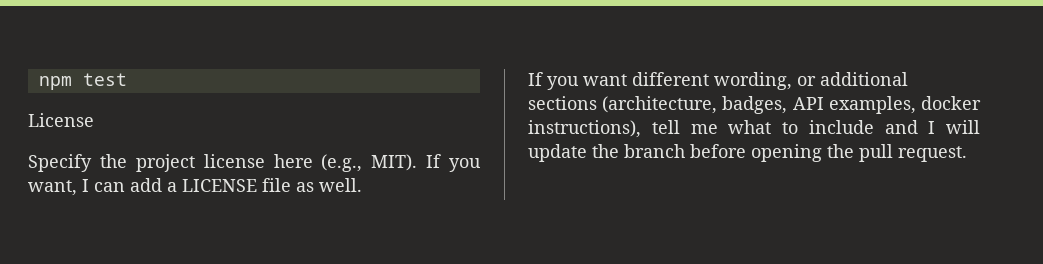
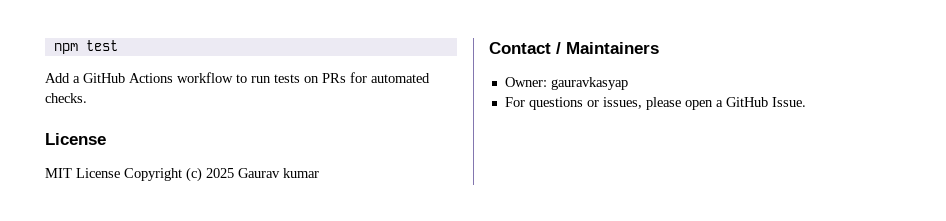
+ Add a GitHub Actions workflow to run tests on PRs for automated checks.
  License
- Specify the project license here (e.g., MIT). If you want, I can add a LICENSE file as well.
- If you want different wording, or additional sections (architecture, badges, API examples, docker instructions), tell me what to include and I will update the branch before opening the pull request.
+ MIT License Copyright (c) 2025 Gaurav kumar
+ Contact / Maintainers
+ Owner: gauravkasyap
+ For questions or issues, please open a GitHub Issue.

